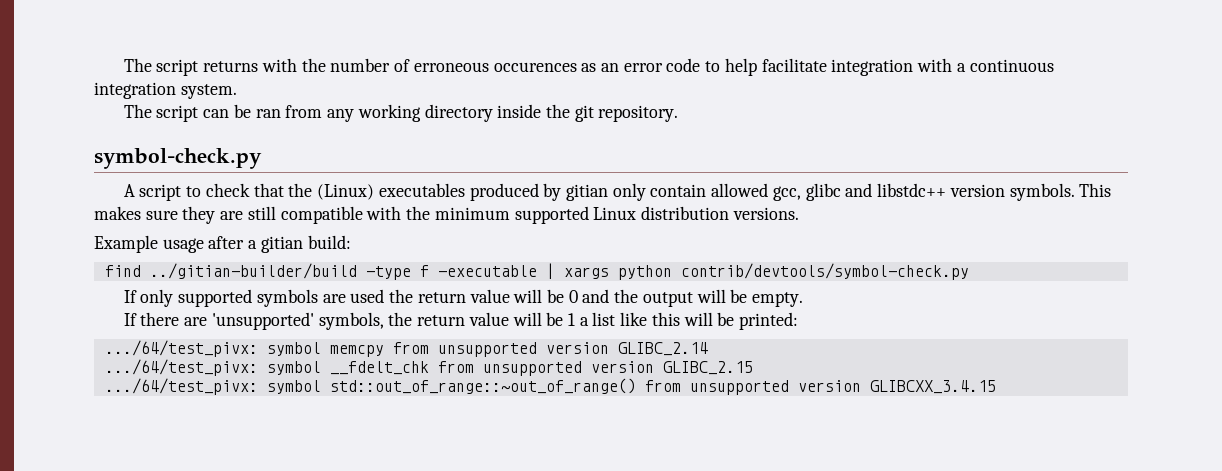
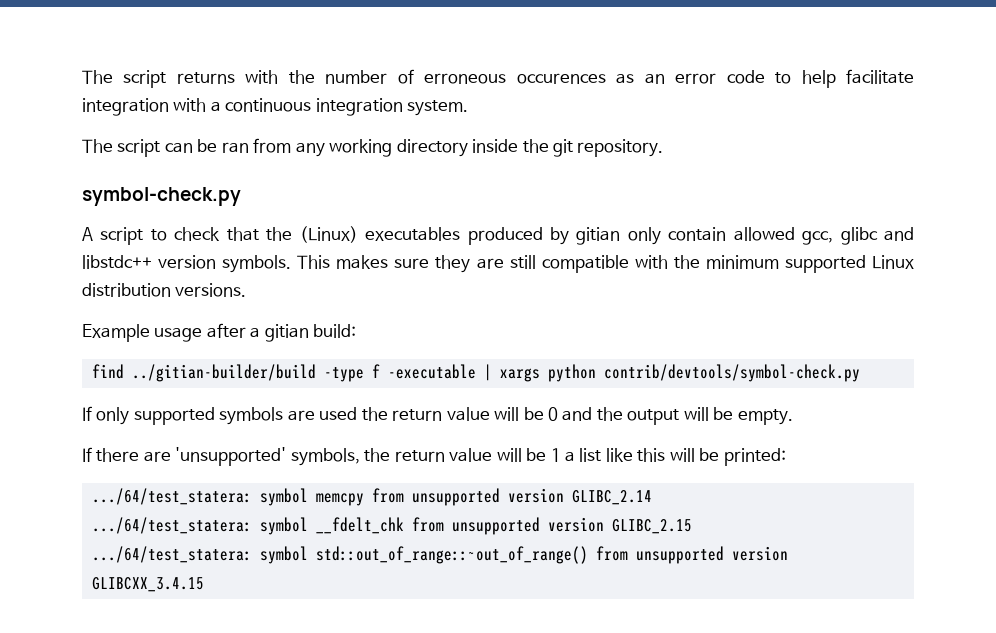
- .../64/test_pivx: symbol memcpy from unsupported version GLIBC_2.14
+ .../64/test_statera: symbol memcpy from unsupported version GLIBC_2.14
- .../64/test_pivx: symbol __fdelt_chk from unsupported version GLIBC_2.15
+ .../64/test_statera: symbol __fdelt_chk from unsupported version GLIBC_2.15
- .../64/test_pivx: symbol std::out_of_range::~out_of_range() from unsupported version GLIBCXX_3.4.15
+ .../64/test_statera: symbol std::out_of_range::~out_of_range() from unsupported version GLIBCXX_3.4.15

